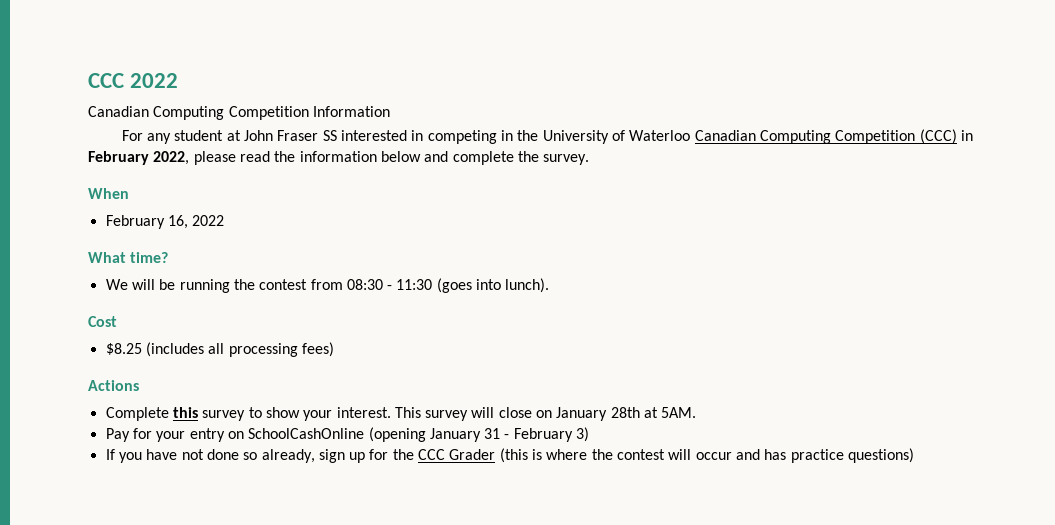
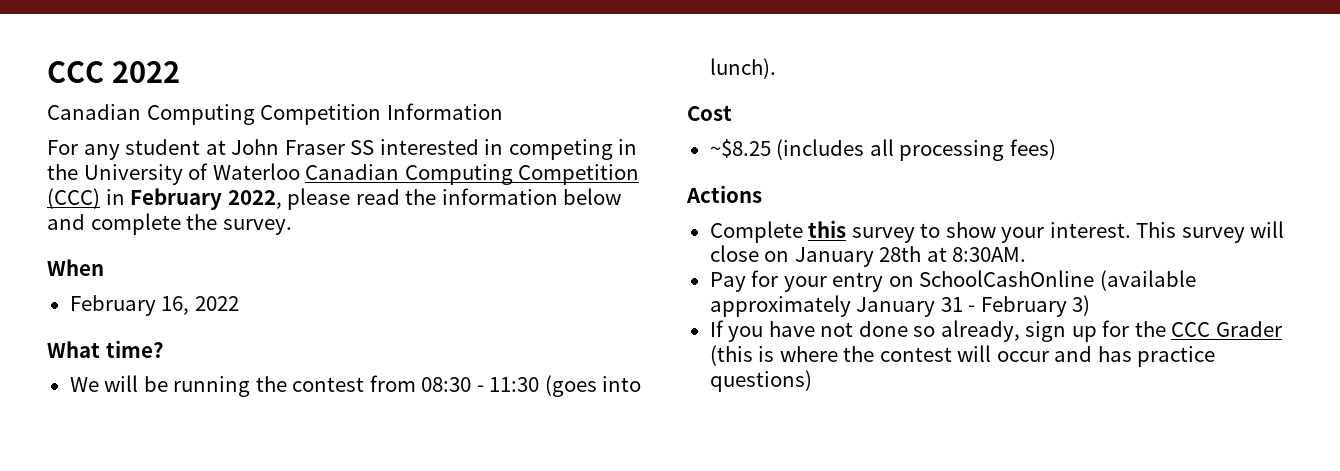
- $8.25 (includes all processing fees)
+ ~$8.25 (includes all processing fees)
- This survey will close on January 28th at 5AM.
+ This survey will close on January 28th at 8:30AM.
- Pay for your entry on SchoolCashOnline (opening January 31 - February 3)
+ Pay for your entry on SchoolCashOnline (available approximately January 31 - February 3)

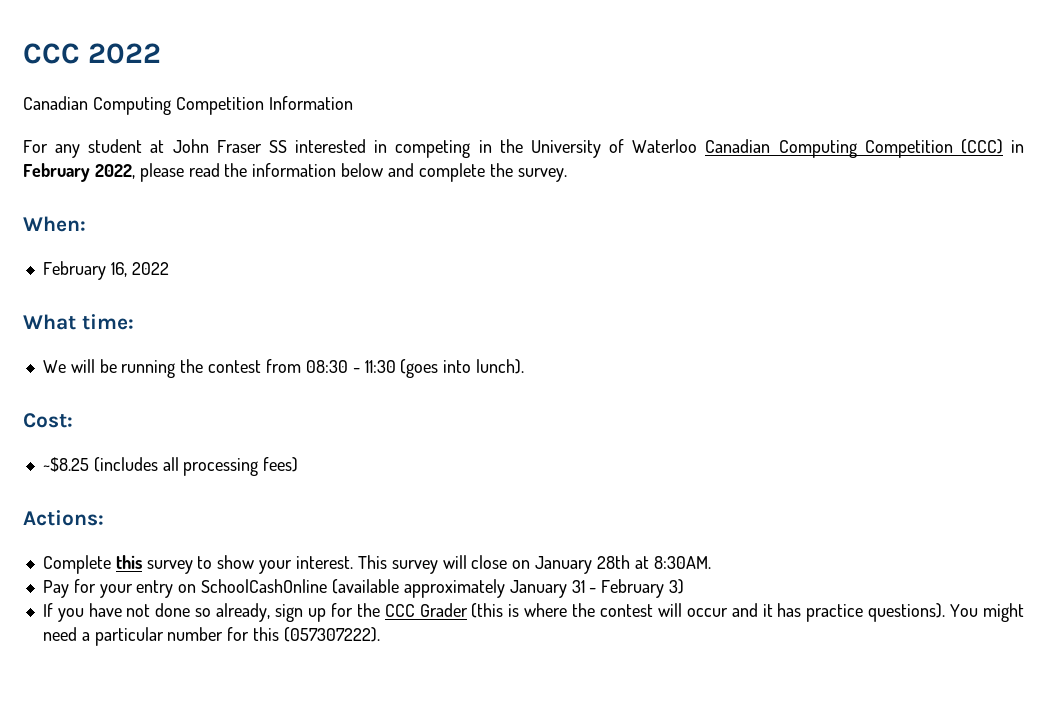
- When
+ When:
- What time?
+ What time:
- Cost
+ Cost:
- Actions
+ Actions:
- If you have not done so already, sign up for the CCC Grader (this is where the contest will occur and has practice questions)
+ If you have not done so already, sign up for the CCC Grader (this is where the contest will occur and it has practice questions). You might need a particular number for this (057307222).

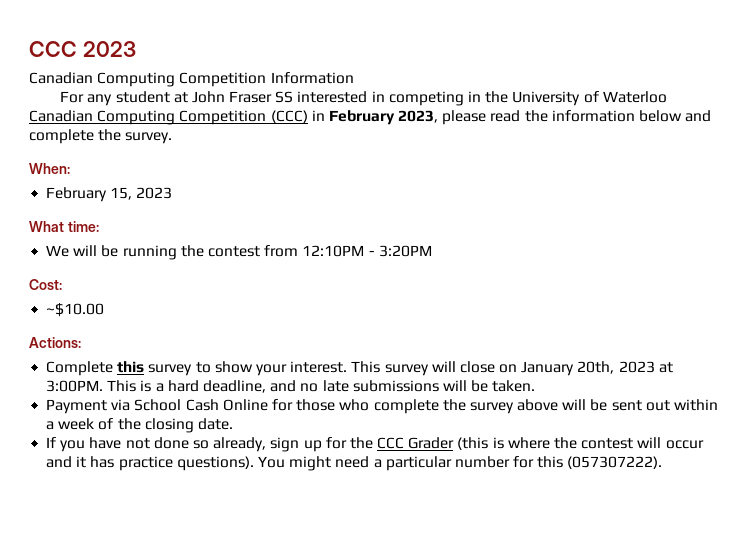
- CCC 2022
+ CCC 2023
- For any student at John Fraser SS interested in competing in the University of Waterloo Canadian Computing Competition (CCC) in February 2022, please read the information below and complete the survey.
+ For any student at John Fraser SS interested in competing in the University of Waterloo Canadian Computing Competition (CCC) in February 2023, please read the information below and complete the survey.
- February 16, 2022
+ February 15, 2023
- We will be running the contest from 08:30 - 11:30 (goes into lunch).
+ We will be running the contest from 12:10PM - 3:20PM
  Cost:
- ~$8.25 (includes all processing fees)
+ ~$10.00
- This survey will close on January 28th at 8:30AM.
- Pay for your entry on SchoolCashOnline (available approximately January 31 - February 3)
+ This survey will close on January 20th, 2023 at 3:00PM. This is a hard deadline, and no late submissions will be taken.
+ Payment via School Cash Online for those who complete the survey above will be sent out within a week of the closing date.

